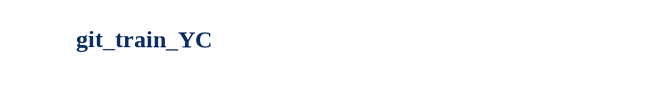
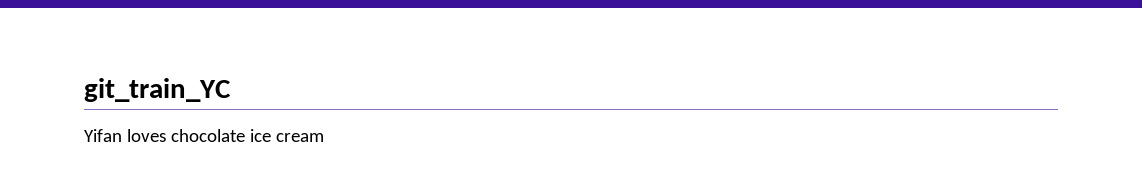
+ Yifan loves chocolate ice cream

